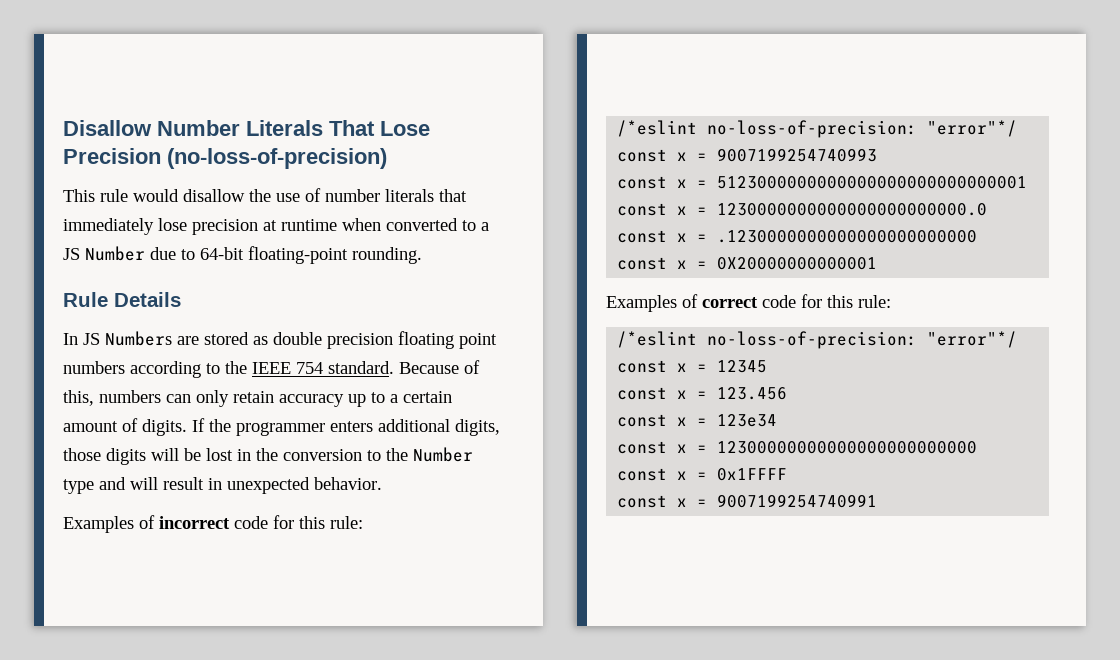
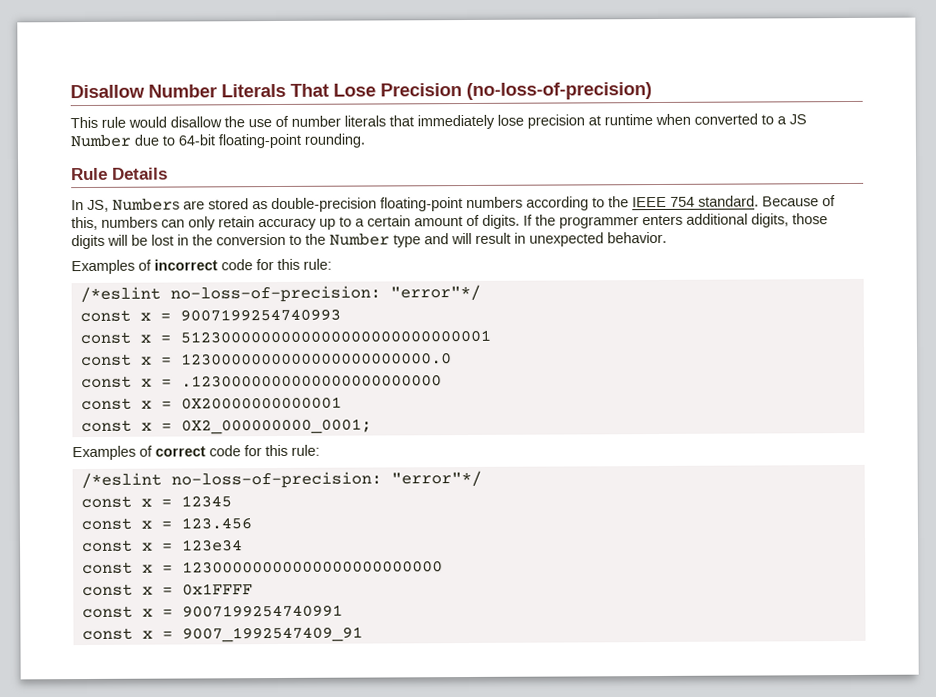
- In JS Numbers are stored as double precision floating point numbers according to the IEEE 754 standard.
+ In JS, Numbers are stored as double-precision floating-point numbers according to the IEEE 754 standard.
+ const x = 0X2_000000000_0001;
+ const x = 9007_1992547409_91

